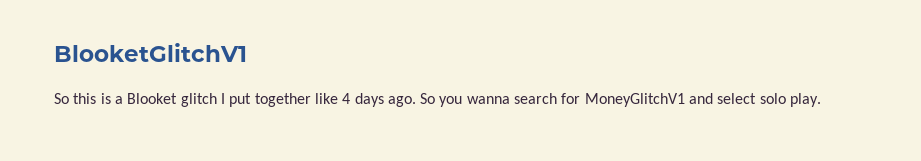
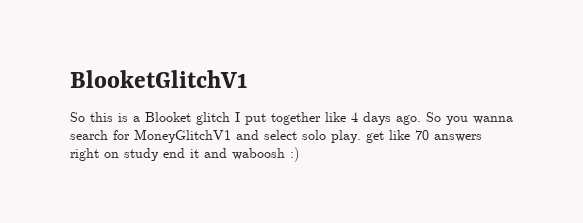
- So you wanna search for MoneyGlitchV1 and select solo play.
+ So you wanna search for MoneyGlitchV1 and select solo play. get like 70 answers right on study end it and waboosh :)

